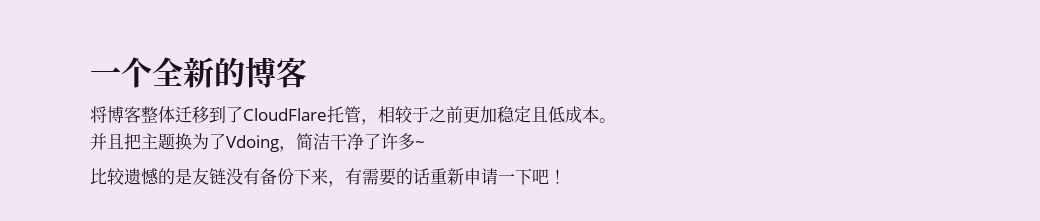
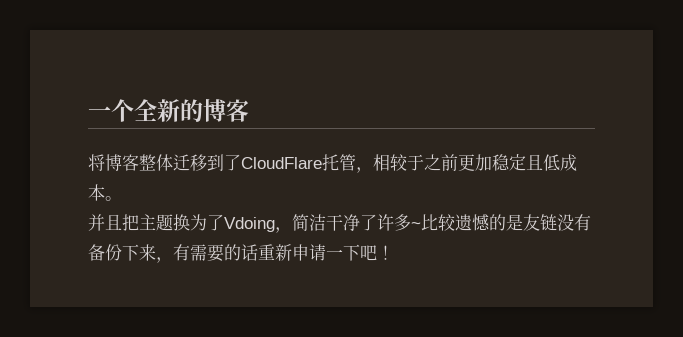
- 并且把主题换为了Vdoing，简洁干净了许多~
- 比较遗憾的是友链没有备份下来，有需要的话重新申请一下吧！
+ 并且把主题换为了Vdoing，简洁干净了许多~比较遗憾的是友链没有备份下来，有需要的话重新申请一下吧！

